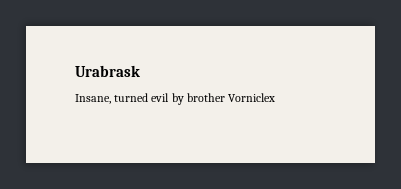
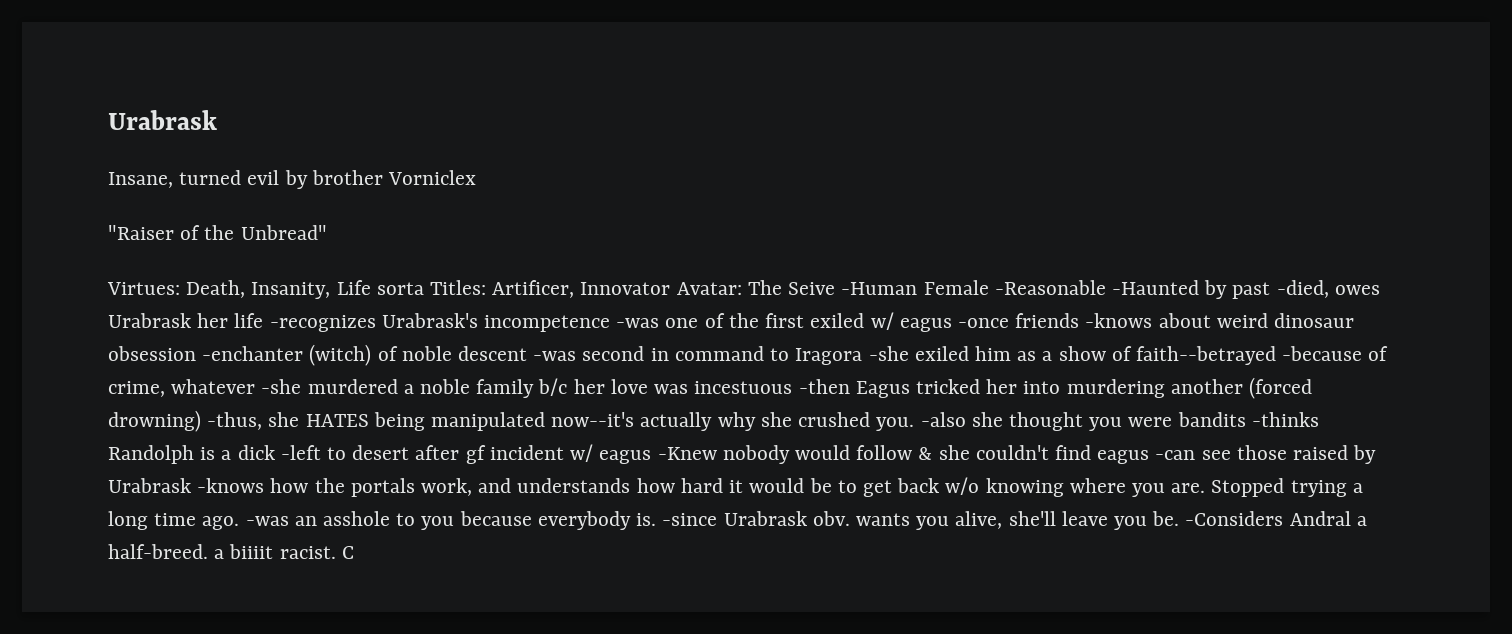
+ "Raiser of the Unbread"
+ Virtues: Death, Insanity, Life sorta Titles: Artificer, Innovator Avatar: The Seive -Human Female -Reasonable -Haunted by past -died, owes Urabrask her life -recognizes Urabrask's incompetence -was one of the first exiled w/ eagus -once friends -knows about weird dinosaur obsession -enchanter (witch) of noble descent -was second in command to Iragora -she exiled him as a show of faith--betrayed -because of crime, whatever -she murdered a noble family b/c her love was incestuous -then Eagus tricked her into murdering another (forced drowning) -thus, she HATES being manipulated now--it's actually why she crushed you. -also she thought you were bandits -thinks Randolph is a dick -left to desert after gf incident w/ eagus -Knew nobody would follow & she couldn't find eagus -can see those raised by Urabrask -knows how the portals work, and understands how hard it would be to get back w/o knowing where you are. Stopped trying a long time ago. -was an asshole to you because everybody is. -since Urabrask obv. wants you alive, she'll leave you be. -Considers Andral a half-breed. a biiiit racist. C

